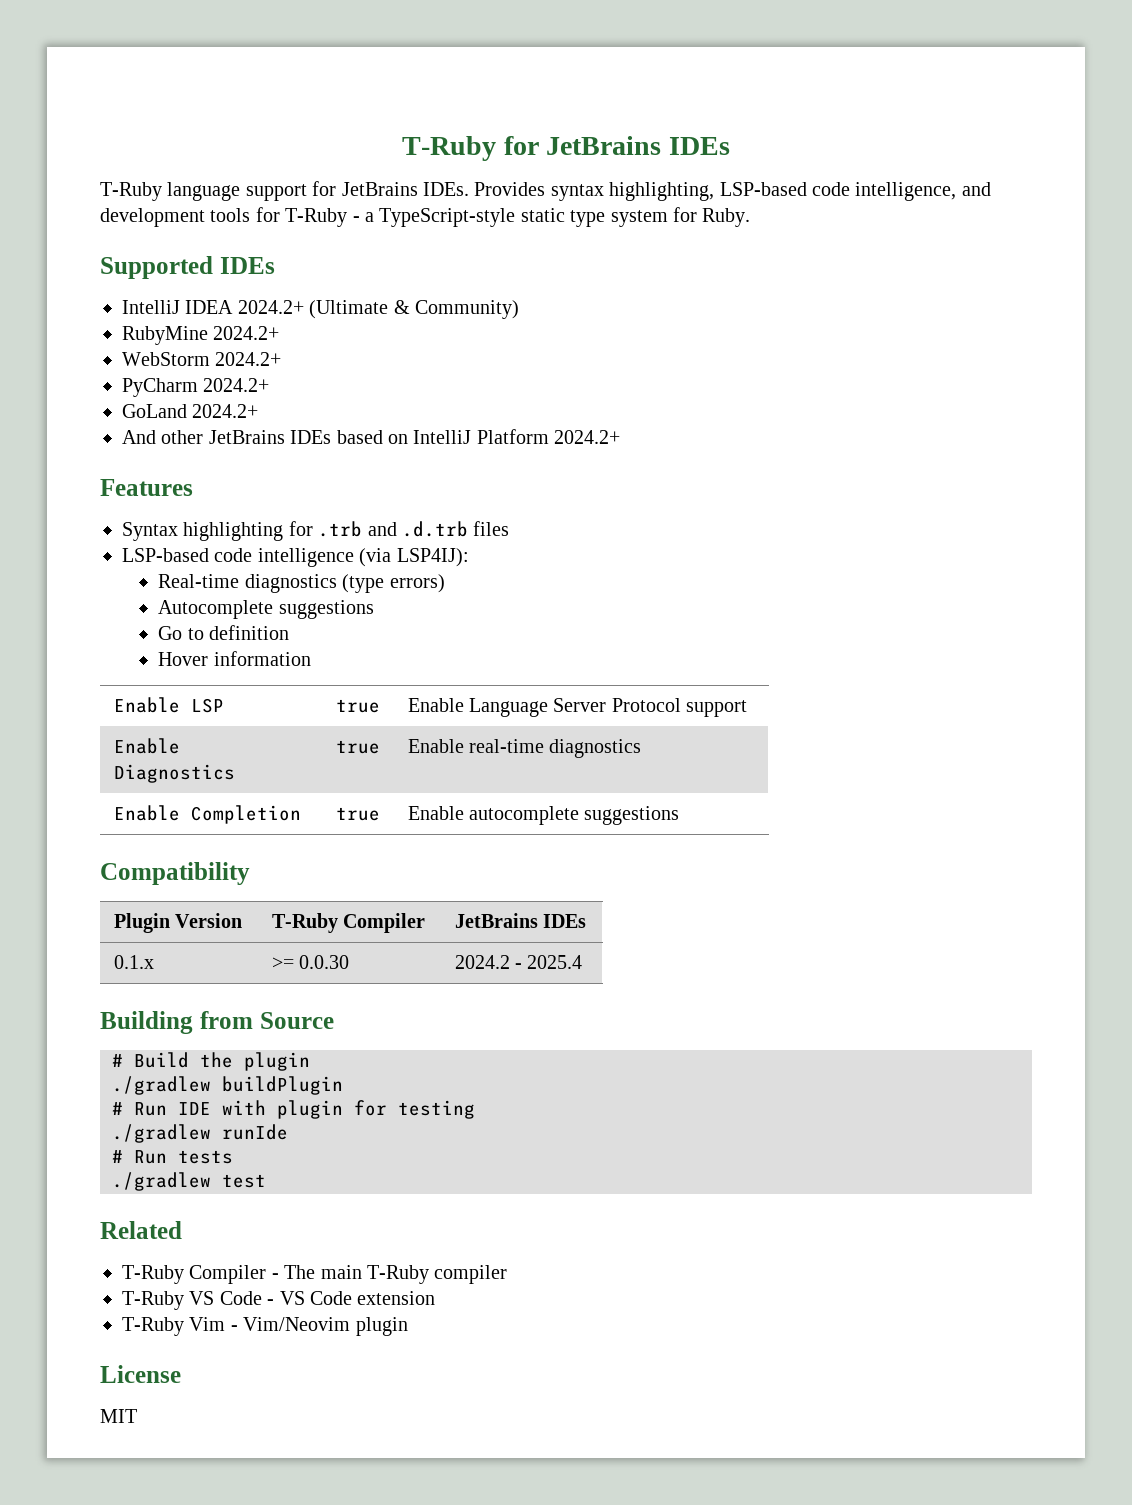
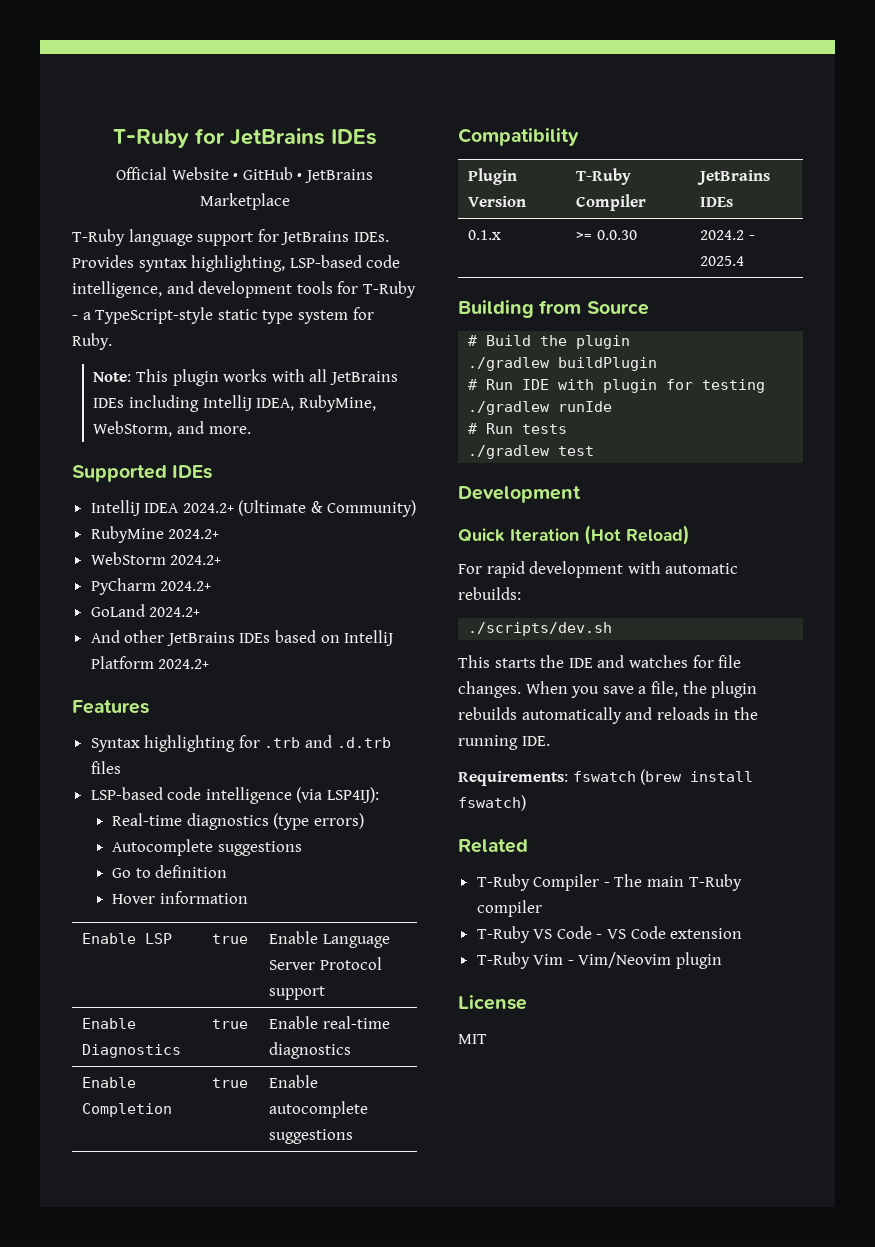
+ Official Website • GitHub • JetBrains Marketplace
+ Note: This plugin works with all JetBrains IDEs including IntelliJ IDEA, RubyMine, WebStorm, and more.
+ Development
+ Quick Iteration (Hot Reload)
+ For rapid development with automatic rebuilds:
+ ./scripts/dev.sh
+ This starts the IDE and watches for file changes. When you save a file, the plugin rebuilds automatically and reloads in the running IDE.
+ Requirements: fswatch (brew install fswatch)

